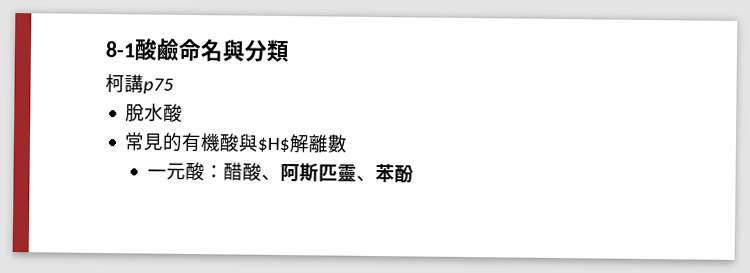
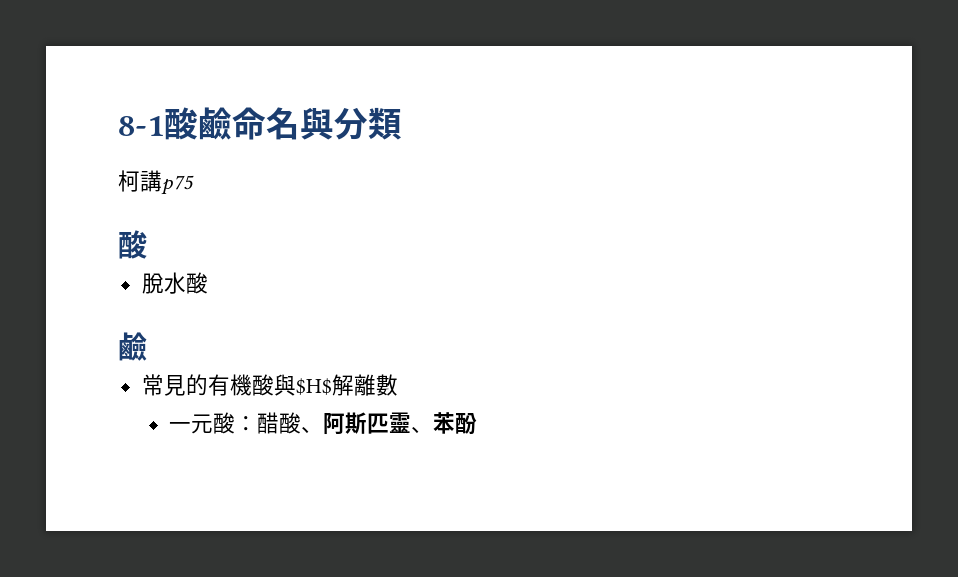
  柯講p75
+ 酸
  脫水酸
+ 鹼

